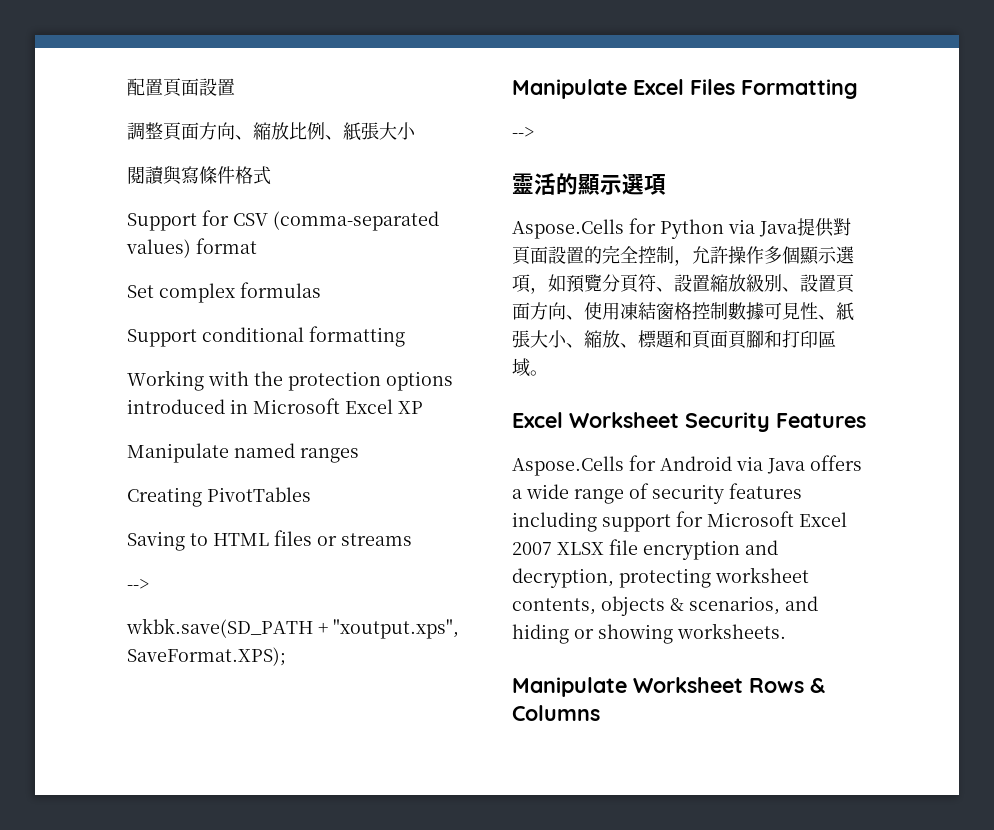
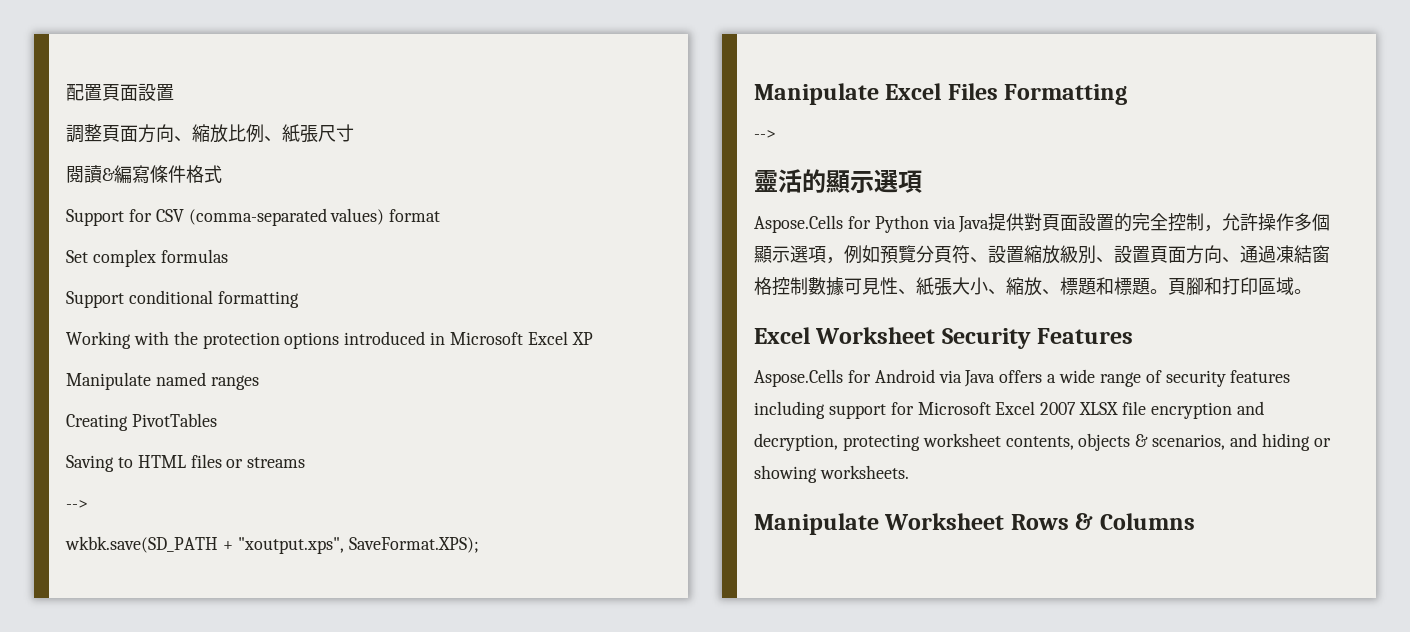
- 調整頁面方向、縮放比例、紙張大小
+ 調整頁面方向、縮放比例、紙張尺寸
- 閱讀與寫條件格式
+ 閱讀&編寫條件格式
- Aspose.Cells for Python via Java提供對頁面設置的完全控制，允許操作多個顯示選項，如預覽分頁符、設置縮放級別、設置頁面方向、使用凍結窗格控制數據可見性、紙張大小、縮放、標題和頁面頁腳和打印區域。
+ Aspose.Cells for Python via Java提供對頁面設置的完全控制，允許操作多個顯示選項，例如預覽分頁符、設置縮放級別、設置頁面方向、通過凍結窗格控制數據可見性、紙張大小、縮放、標題和標題。頁腳和打印區域。

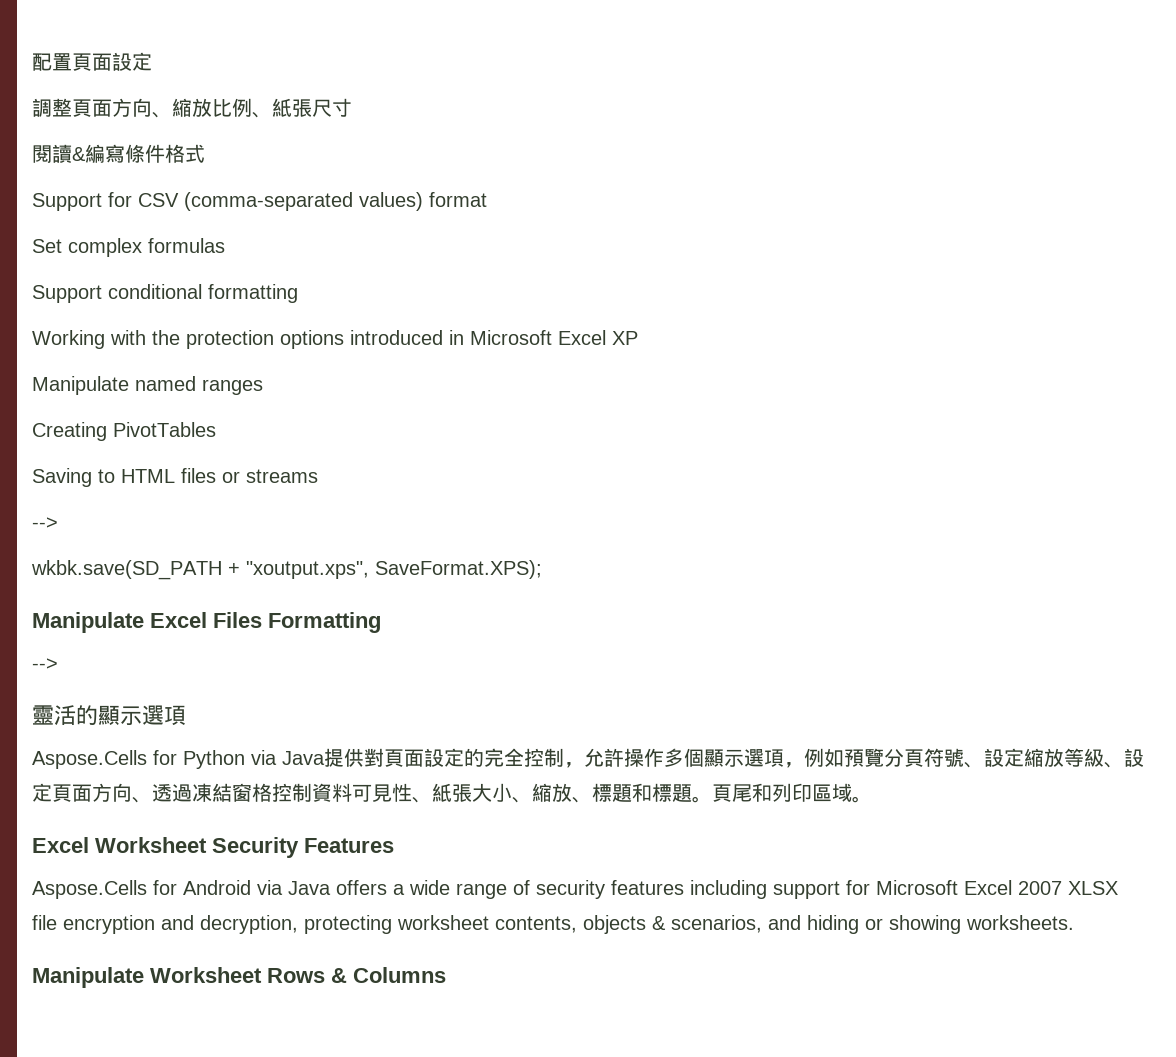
- 配置頁面設置
+ 配置頁面設定
- Aspose.Cells for Python via Java提供對頁面設置的完全控制，允許操作多個顯示選項，例如預覽分頁符、設置縮放級別、設置頁面方向、通過凍結窗格控制數據可見性、紙張大小、縮放、標題和標題。
+ Aspose.Cells for Python via Java提供對頁面設定的完全控制，允許操作多個顯示選項，例如預覽分頁符號、設定縮放等級、設定頁面方向、透過凍結窗格控制資料可見性、紙張大小、縮放、標題和標題。
- 頁腳和打印區域。
+ 頁尾和列印區域。

